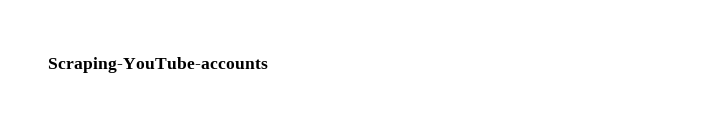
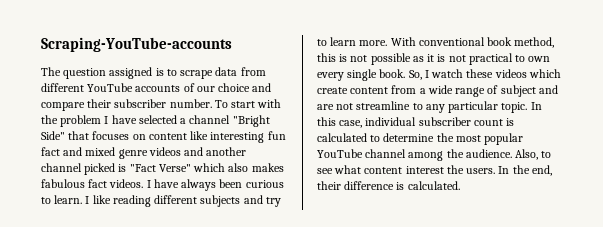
+ The question assigned is to scrape data from different YouTube accounts of our choice and compare their subscriber number. To start with the problem I have selected a channel "Bright Side" that focuses on content like interesting fun fact and mixed genre videos and another channel picked is "Fact Verse" which also makes fabulous fact videos. I have always been curious to learn. I like reading different subjects and try to learn more. With conventional book method, this is not possible as it is not practical to own every single book. So, I watch these videos which create content from a wide range of subject and are not streamline to any particular topic. In this case, individual subscriber count is calculated to determine the most popular YouTube channel among the audience. Also, to see what content interest the users. In the end, their difference is calculated.

